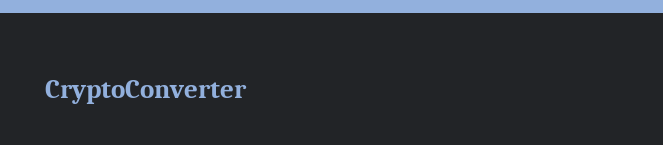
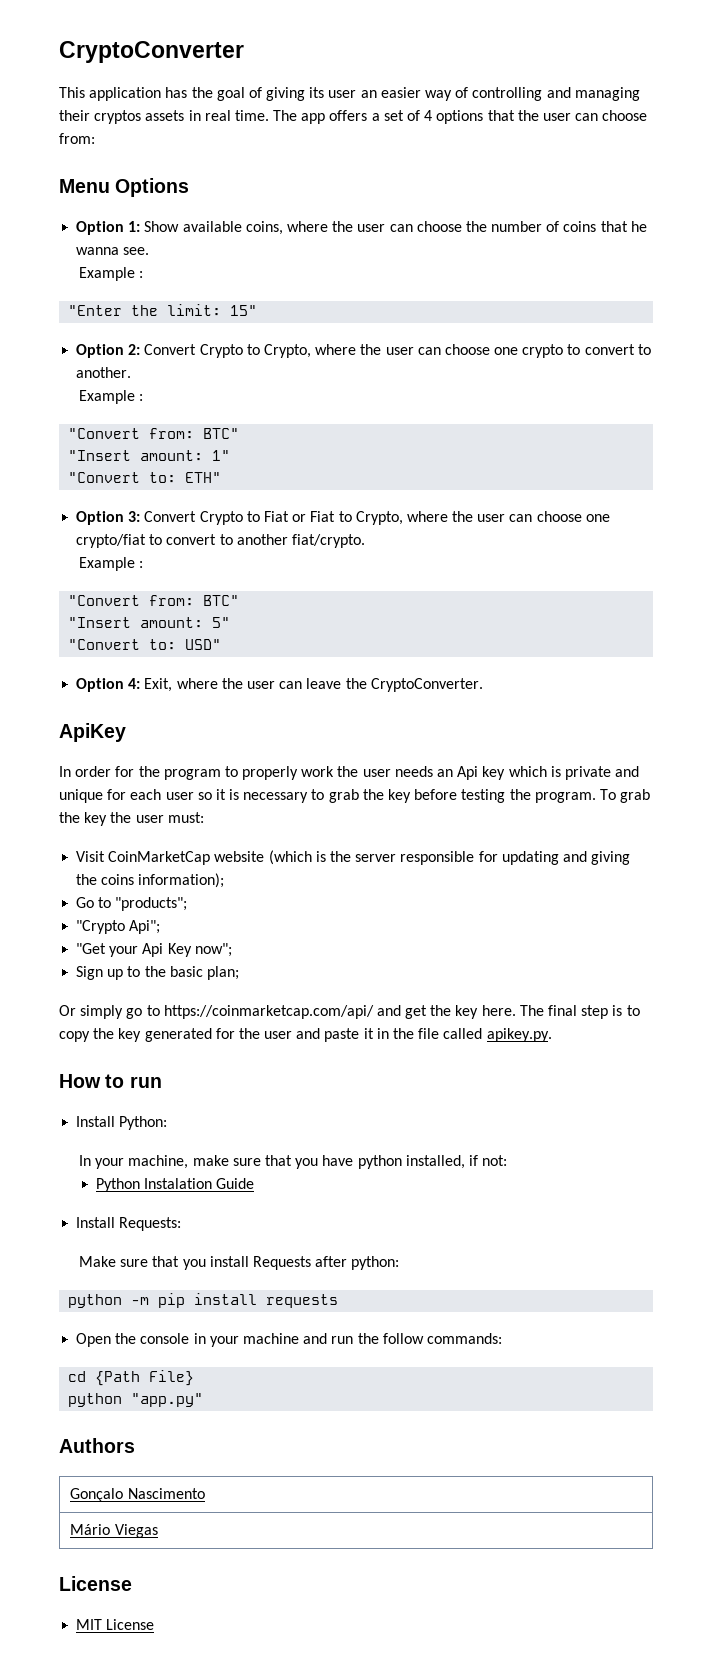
+ This application has the goal of giving its user an easier way of controlling and managing their cryptos assets in real time. The app offers a set of 4 options that the user can choose from:
+ Menu Options
+ Option 1: Show available coins, where the user can choose the number of coins that he wanna see.
+ Example :
+ "Enter the limit: 15"
+ Option 2: Convert Crypto to Crypto, where the user can choose one crypto to convert to another.
+ Example :
+ "Convert from: BTC"
+ "Insert amount: 1"
+ "Convert to: ETH"
+ Option 3: Convert Crypto to Fiat or Fiat to Crypto, where the user can choose one crypto/fiat to convert to another fiat/crypto.
+ Example :
+ "Convert from: BTC"
+ "Insert amount: 5"
+ "Convert to: USD"
+ Option 4: Exit, where the user can leave the CryptoConverter.
+ ApiKey
+ In order for the program to properly work the user needs an Api key which is private and unique for each user so it is necessary to grab the key before testing the program. To grab the key the user must:
+ Visit CoinMarketCap website (which is the server responsible for updating and giving the coins information);
+ Go to "products";
+ "Crypto Api";
+ "Get your Api Key now";
+ Sign up to the basic plan;
+ Or simply go to https://coinmarketcap.com/api/ and get the key here. The final step is to copy the key generated for the user and paste it in the file called apikey.py.
+ How to run
+ Install Python:
+ In your machine, make sure that you have python installed, if not:
+ Python Instalation Guide
+ Install Requests:
+ Make sure that you install Requests after python:
+ python -m pip install requests
+ Open the console in your machine and run the follow commands:
+ cd {Path File}
+ python "app.py"
+ Authors
+ Gonçalo Nascimento
+ Mário Viegas
+ License
+ MIT License

